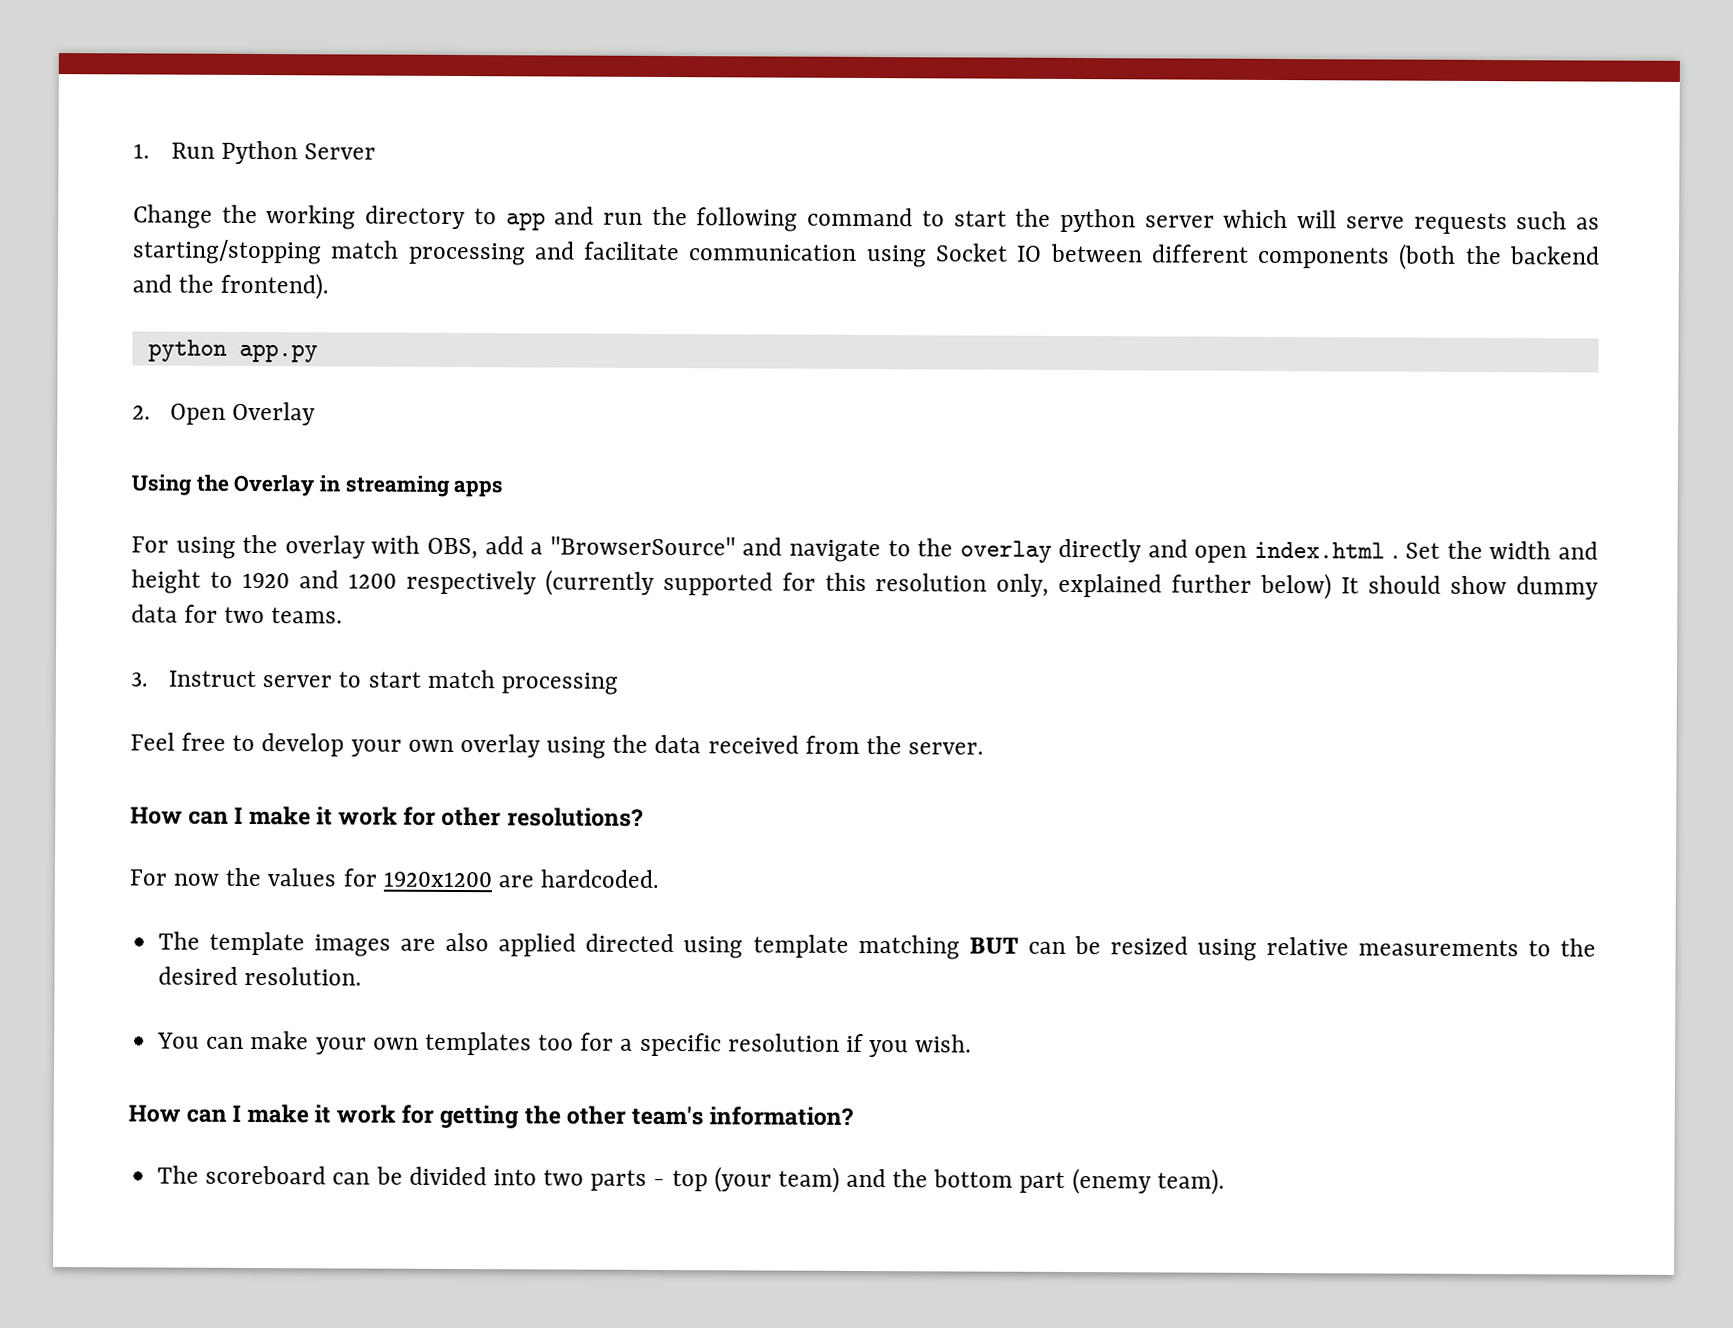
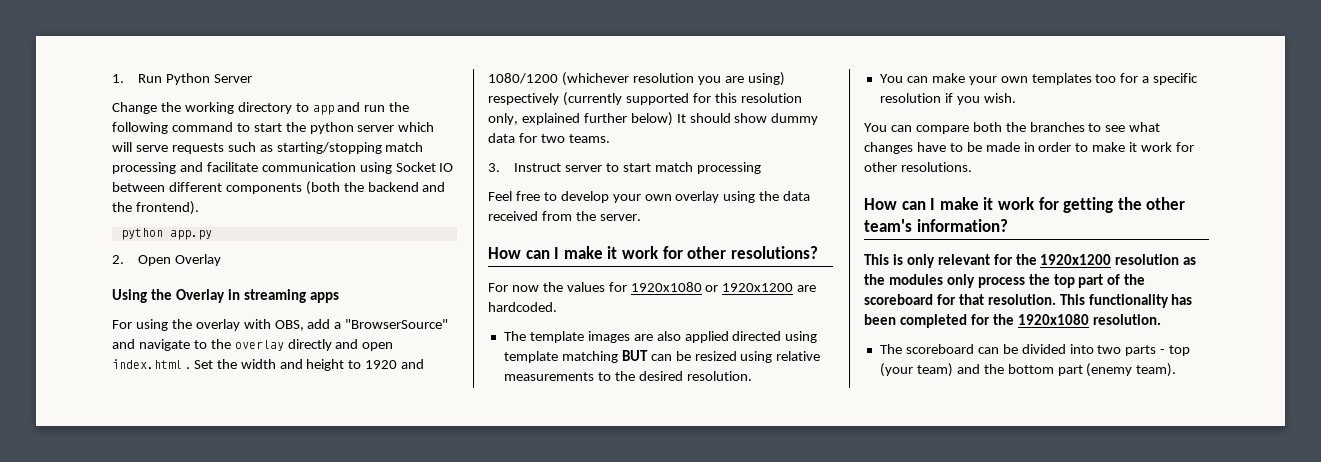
- Set the width and height to 1920 and 1200 respectively (currently supported for this resolution only, explained further below) It should show dummy data for two teams.
+ Set the width and height to 1920 and 1080/1200 (whichever resolution you are using) respectively (currently supported for this resolution only, explained further below) It should show dummy data for two teams.
- For now the values for 1920x1200 are hardcoded.
+ For now the values for 1920x1080 or 1920x1200 are hardcoded.
+ You can compare both the branches to see what changes have to be made in order to make it work for other resolutions.
+ This is only relevant for the 1920x1200 resolution as the modules only process the top part of the scoreboard for that resolution. This functionality has been completed for the 1920x1080 resolution.

